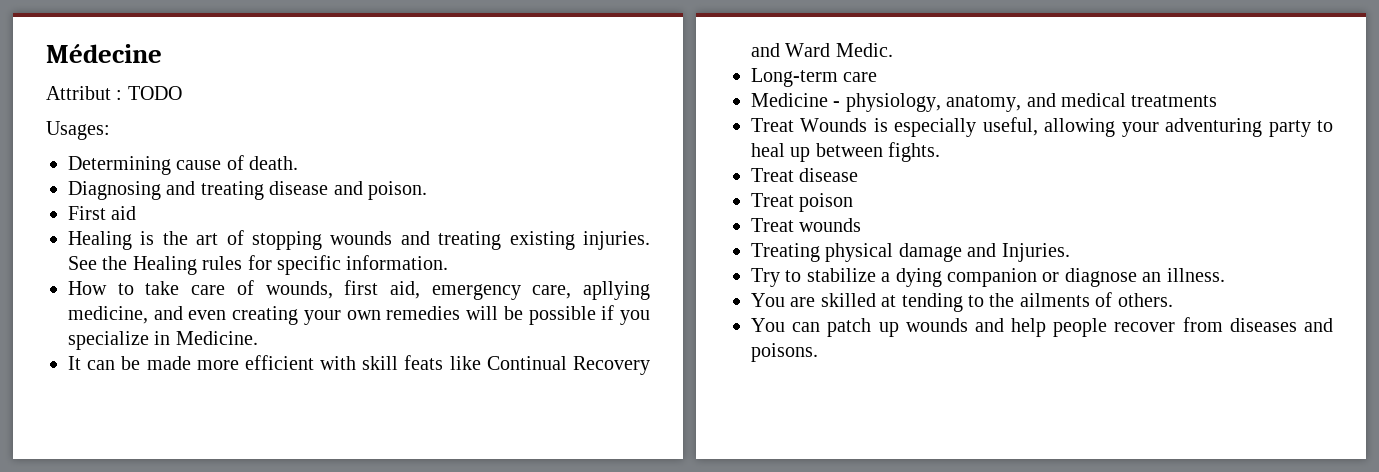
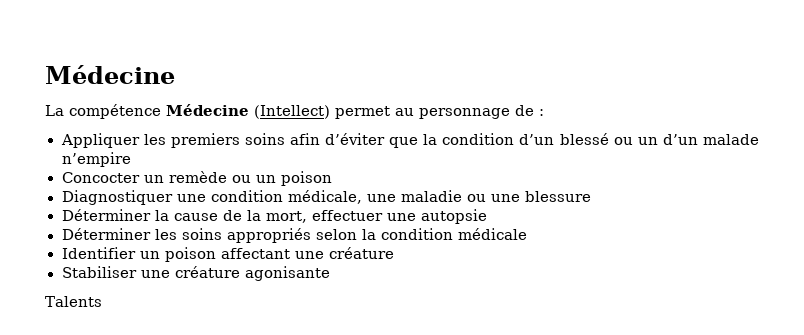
- Attribut : TODO
- Usages:
- Determining cause of death.
- Diagnosing and treating disease and poison.
- First aid
- Healing is the art of stopping wounds and treating existing injuries. See the Healing rules for specific information.
- How to take care of wounds, first aid, emergency care, apllying medicine, and even creating your own remedies will be possible if you specialize in Medicine.
- It can be made more efficient with skill feats like Continual Recovery and Ward Medic.
- Long-term care
- Medicine - physiology, anatomy, and medical treatments
- Treat Wounds is especially useful, allowing your adventuring party to heal up between fights.
- Treat disease
- Treat poison
- Treat wounds
- Treating physical damage and Injuries.
- Try to stabilize a dying companion or diagnose an illness.
- You are skilled at tending to the ailments of others.
- You can patch up wounds and help people recover from diseases and poisons.
+ La compétence Médecine (Intellect) permet au personnage de :
+ Appliquer les premiers soins afin d’éviter que la condition d’un blessé ou un d’un malade n’empire
+ Concocter un remède ou un poison
+ Diagnostiquer une condition médicale, une maladie ou une blessure
+ Déterminer la cause de la mort, effectuer une autopsie
+ Déterminer les soins appropriés selon la condition médicale
+ Identifier un poison affectant une créature
+ Stabiliser une créature agonisante
+ Talents

